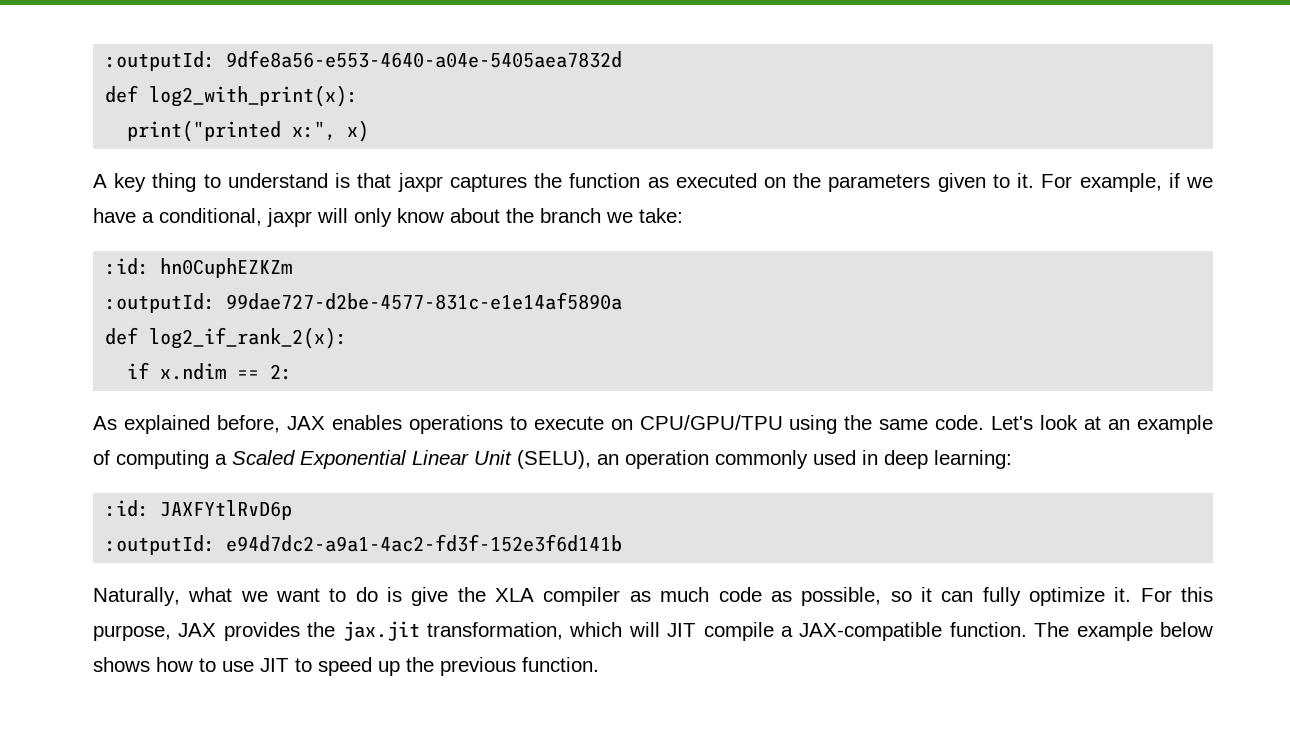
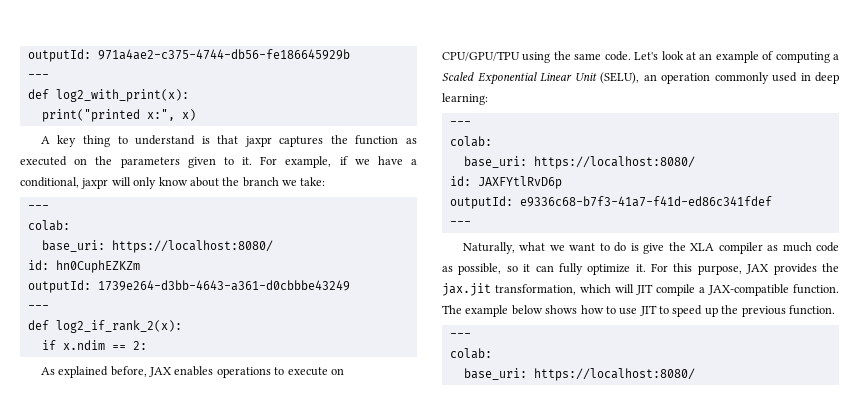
- :outputId: 9dfe8a56-e553-4640-a04e-5405aea7832d
+ outputId: 971a4ae2-c375-4744-db56-fe186645929b
+ ---
  For example, if we have a conditional, jaxpr will only know about the branch we take:
- :id: hn0CuphEZKZm
- :outputId: 99dae727-d2be-4577-831c-e1e14af5890a
+ ---
+ colab:
+ base_uri: https://localhost:8080/
+ id: hn0CuphEZKZm
+ outputId: 1739e264-d3bb-4643-a361-d0cbbbe43249
+ ---
  Let's look at an example of computing a Scaled Exponential Linear Unit (SELU), an operation commonly used in deep learning:
- :id: JAXFYtlRvD6p
- :outputId: e94d7dc2-a9a1-4ac2-fd3f-152e3f6d141b
+ ---
+ colab:
+ base_uri: https://localhost:8080/
+ id: JAXFYtlRvD6p
+ outputId: e9336c68-b7f3-41a7-f41d-ed86c341fdef
+ ---
  The example below shows how to use JIT to speed up the previous function.
+ ---
+ colab:
+ base_uri: https://localhost:8080/

